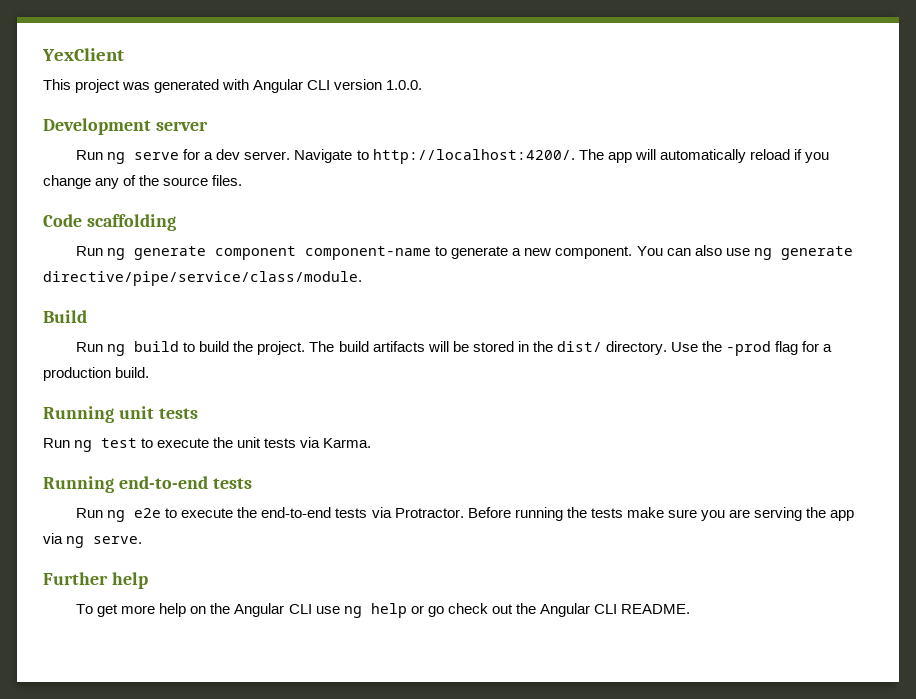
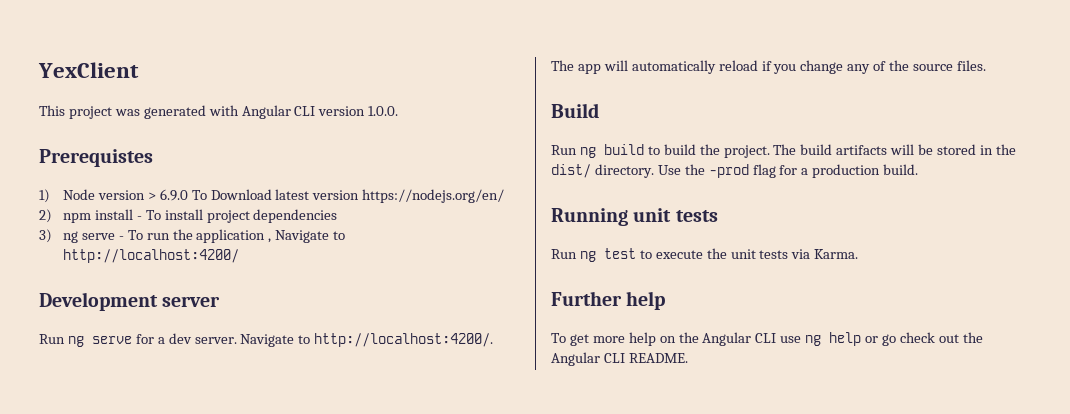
+ Prerequistes
+ 1) Node version > 6.9.0 To Download latest version https://nodejs.org/en/
+ 2) npm install - To install project dependencies
+ 3) ng serve - To run the application , Navigate to http://localhost:4200/
- Code scaffolding
- Run ng generate component component-name to generate a new component. You can also use ng generate directive/pipe/service/class/module.
- Running end-to-end tests
- Run ng e2e to execute the end-to-end tests via Protractor. Before running the tests make sure you are serving the app via ng serve.

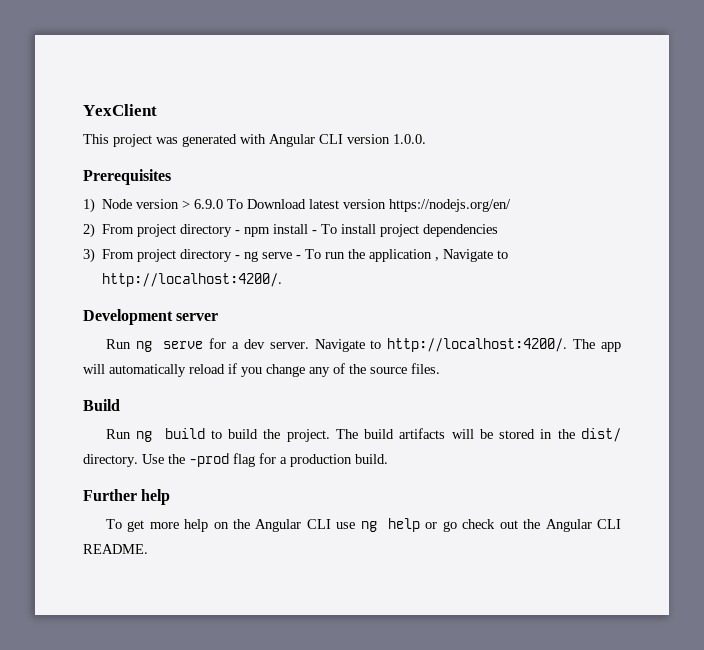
- Prerequistes
+ Prerequisites
- 2) npm install - To install project dependencies
+ 2) From project directory - npm install - To install project dependencies
- 3) ng serve - To run the application , Navigate to http://localhost:4200/
+ 3) From project directory - ng serve - To run the application , Navigate to http://localhost:4200/.
- Running unit tests
- Run ng test to execute the unit tests via Karma.

